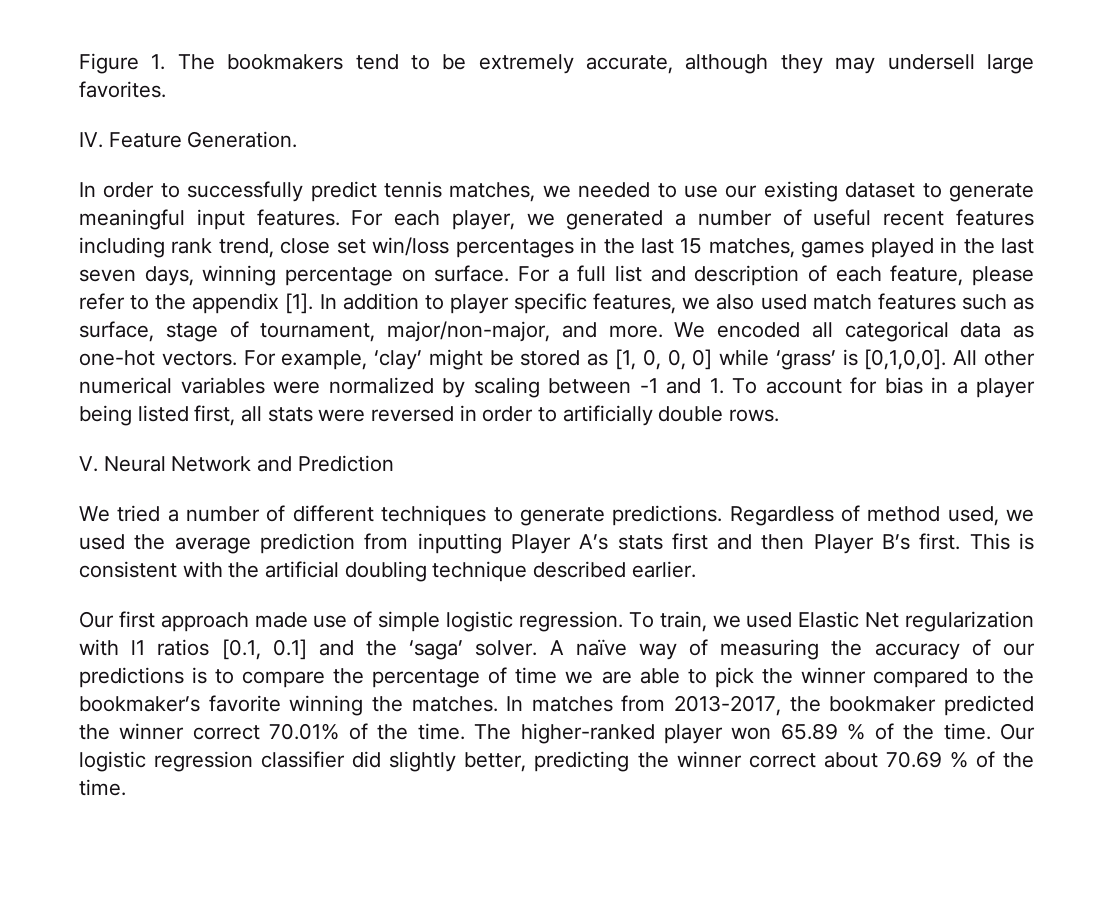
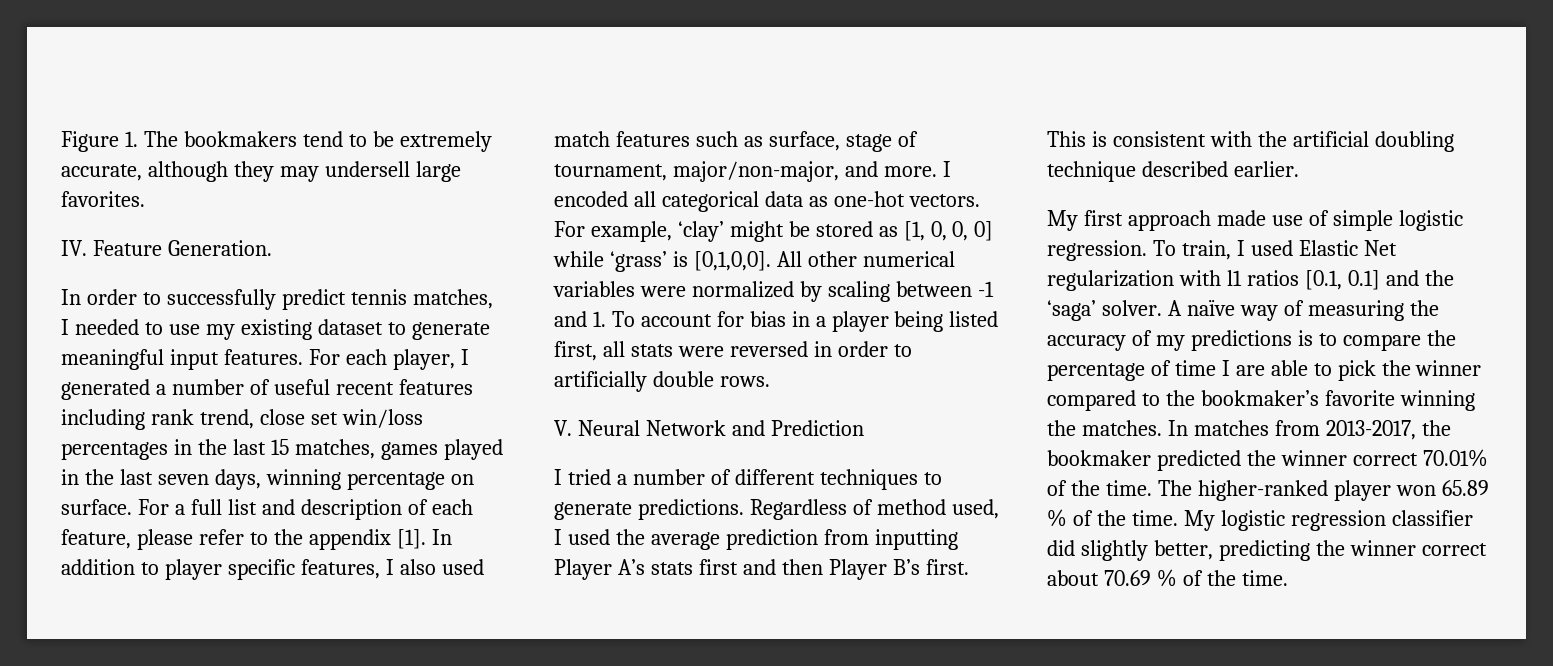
- In order to successfully predict tennis matches, we needed to use our existing dataset to generate meaningful input features.
+ In order to successfully predict tennis matches, I needed to use my existing dataset to generate meaningful input features.
- For each player, we generated a number of useful recent features including rank trend, close set win/loss percentages in the last 15 matches, games played in the last seven days, winning percentage on surface.
+ For each player, I generated a number of useful recent features including rank trend, close set win/loss percentages in the last 15 matches, games played in the last seven days, winning percentage on surface.
- In addition to player specific features, we also used match features such as surface, stage of tournament, major/non-major, and more.
+ In addition to player specific features, I also used match features such as surface, stage of tournament, major/non-major, and more.
- We encoded all categorical data as one-hot vectors.
+ I encoded all categorical data as one-hot vectors.
- We tried a number of different techniques to generate predictions.
+ I tried a number of different techniques to generate predictions.
- Regardless of method used, we used the average prediction from inputting Player A’s stats first and then Player B’s first.
+ Regardless of method used, I used the average prediction from inputting Player A’s stats first and then Player B’s first.
- Our first approach made use of simple logistic regression.
+ My first approach made use of simple logistic regression.
- To train, we used Elastic Net regularization with l1 ratios [0.1, 0.1] and the ‘saga’ solver.
+ To train, I used Elastic Net regularization with l1 ratios [0.1, 0.1] and the ‘saga’ solver.
- A naïve way of measuring the accuracy of our predictions is to compare the percentage of time we are able to pick the winner compared to the bookmaker’s favorite winning the matches.
+ A naïve way of measuring the accuracy of my predictions is to compare the percentage of time I are able to pick the winner compared to the bookmaker’s favorite winning the matches.
- Our logistic regression classifier did slightly better, predicting the winner correct about 70.69 % of the time.
+ My logistic regression classifier did slightly better, predicting the winner correct about 70.69 % of the time.

